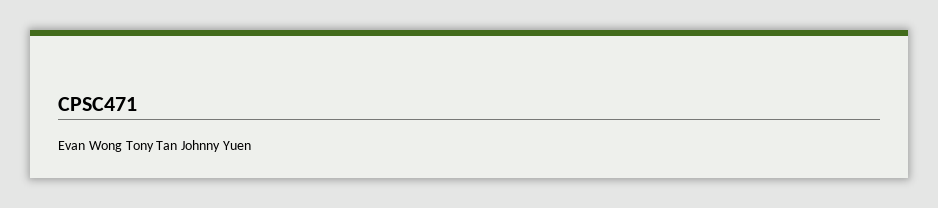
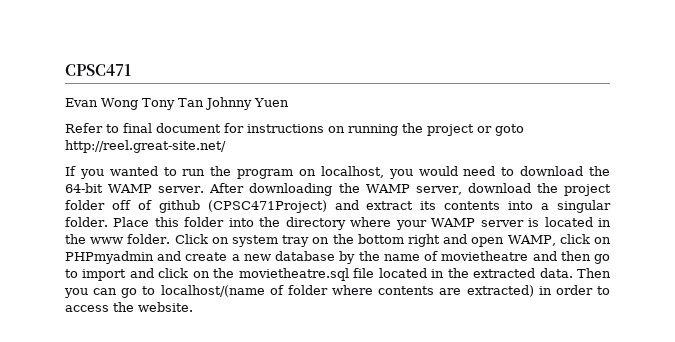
+ Refer to final document for instructions on running the project or goto http://reel.great-site.net/
+ If you wanted to run the program on localhost, you would need to download the 64-bit WAMP server. After downloading the WAMP server, download the project folder off of github (CPSC471Project) and extract its contents into a singular folder. Place this folder into the directory where your WAMP server is located in the www folder. Click on system tray on the bottom right and open WAMP, click on PHPmyadmin and create a new database by the name of movietheatre and then go to import and click on the movietheatre.sql file located in the extracted data. Then you can go to localhost/(name of folder where contents are extracted) in order to access the website.

